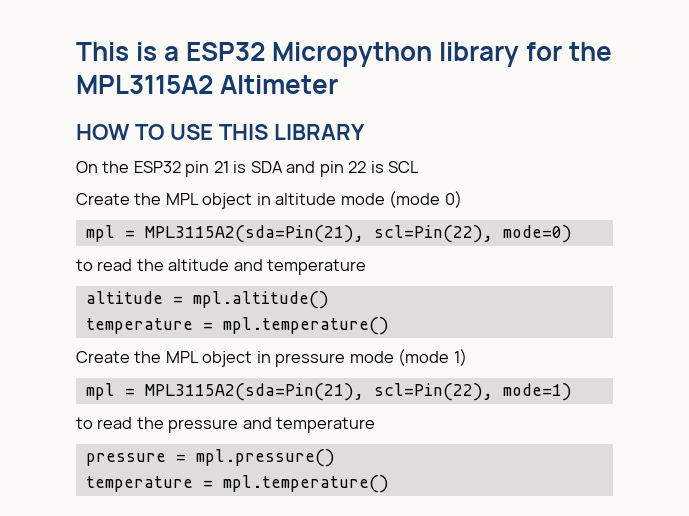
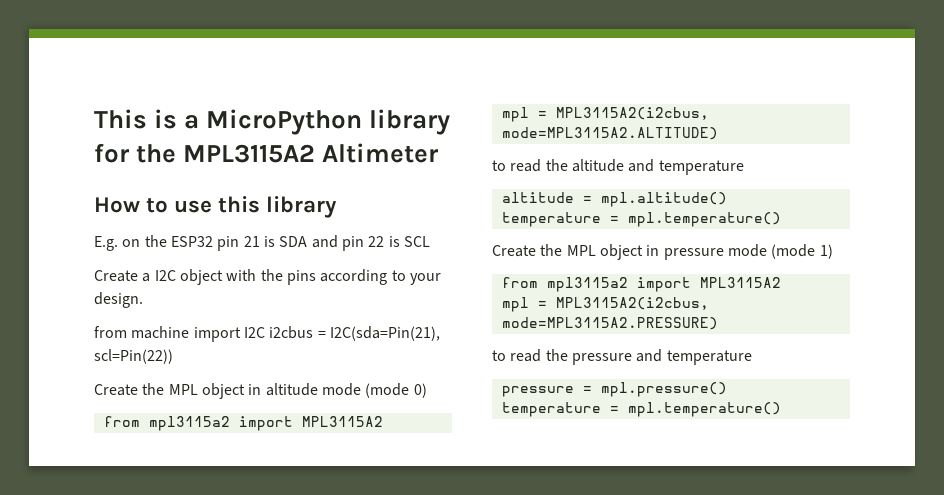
- This is a ESP32 Micropython library for the MPL3115A2 Altimeter
+ This is a MicroPython library for the MPL3115A2 Altimeter
- HOW TO USE THIS LIBRARY
- On the ESP32 pin 21 is SDA and pin 22 is SCL
+ How to use this library
+ E.g. on the ESP32 pin 21 is SDA and pin 22 is SCL
+ Create a I2C object with the pins according to your design.
+ from machine import I2C i2cbus = I2C(sda=Pin(21), scl=Pin(22))
  Create the MPL object in altitude mode (mode 0)
- mpl = MPL3115A2(sda=Pin(21), scl=Pin(22), mode=0)
+ from mpl3115a2 import MPL3115A2
+ mpl = MPL3115A2(i2cbus, mode=MPL3115A2.ALTITUDE)
  Create the MPL object in pressure mode (mode 1)
- mpl = MPL3115A2(sda=Pin(21), scl=Pin(22), mode=1)
+ from mpl3115a2 import MPL3115A2
+ mpl = MPL3115A2(i2cbus, mode=MPL3115A2.PRESSURE)

